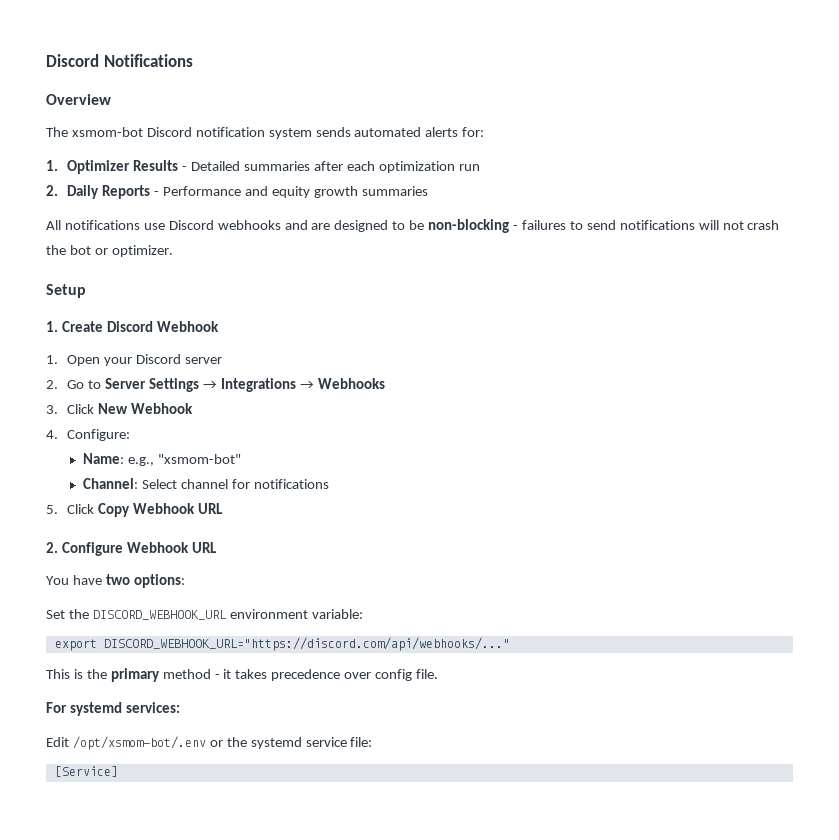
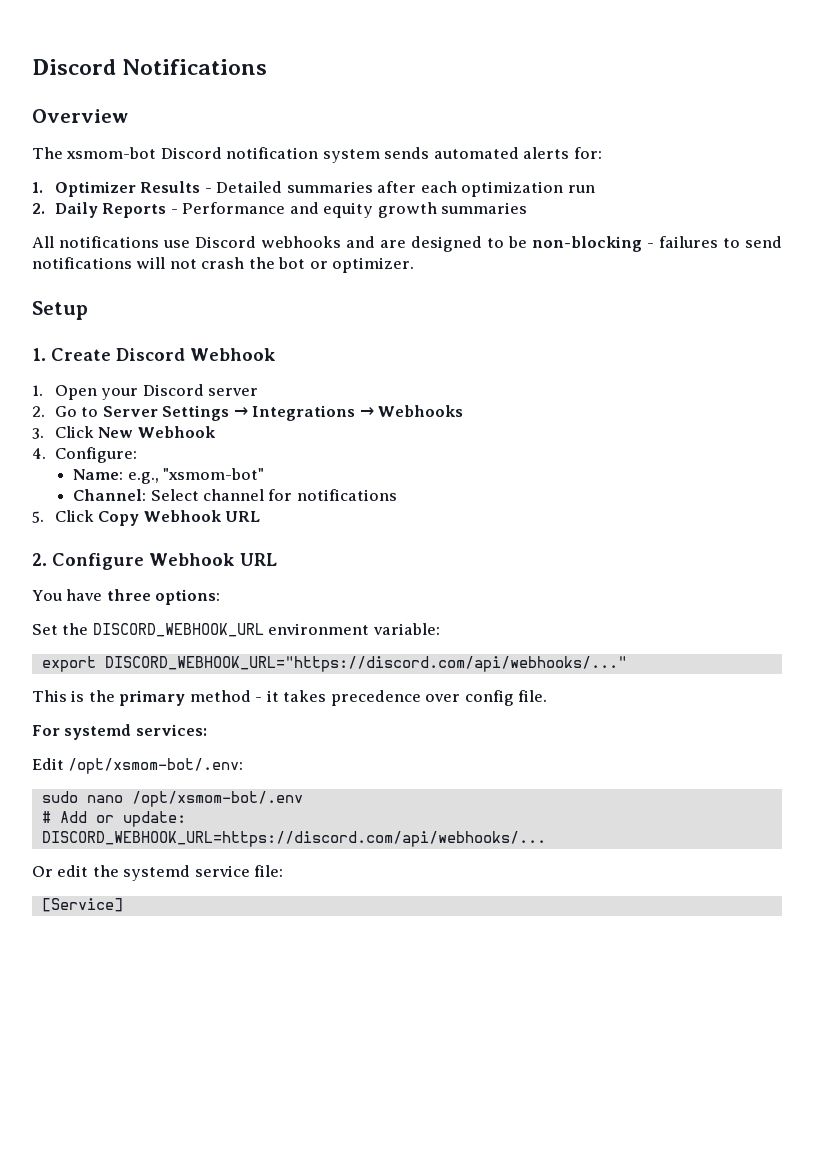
- You have two options:
+ You have three options:
- Edit /opt/xsmom-bot/.env or the systemd service file:
+ Edit /opt/xsmom-bot/.env:
+ sudo nano /opt/xsmom-bot/.env
+ # Add or update:
+ DISCORD_WEBHOOK_URL=https://discord.com/api/webhooks/...
+ Or edit the systemd service file:

